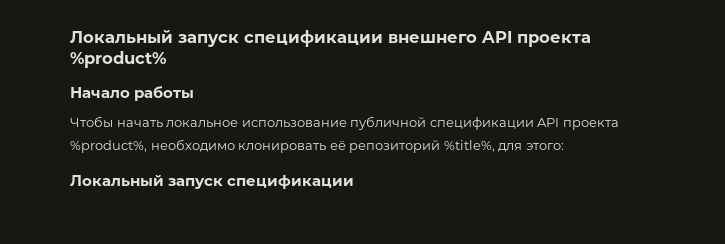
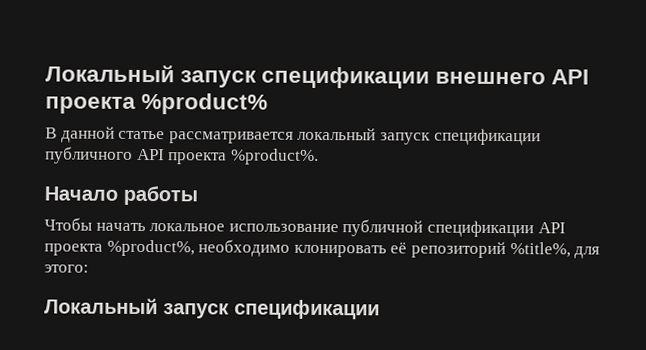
+ В данной статье рассматривается локальный запуск спецификации публичного API проекта %product%.

